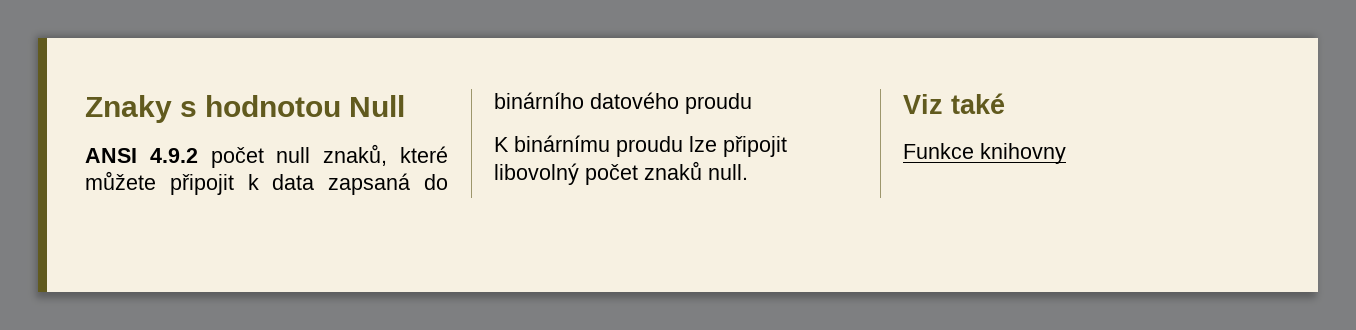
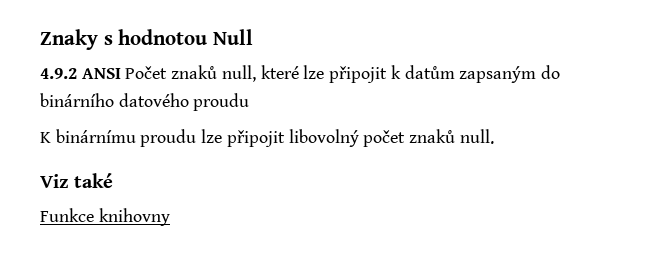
- ANSI 4.9.2 počet null znaků, které můžete připojit k data zapsaná do binárního datového proudu
+ 4.9.2 ANSI Počet znaků null, které lze připojit k datům zapsaným do binárního datového proudu

